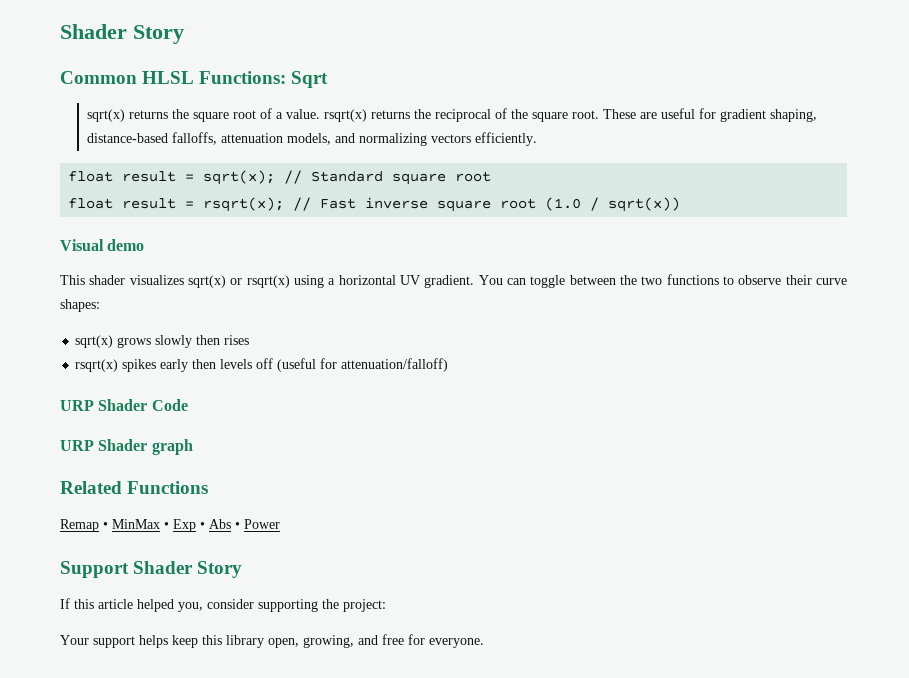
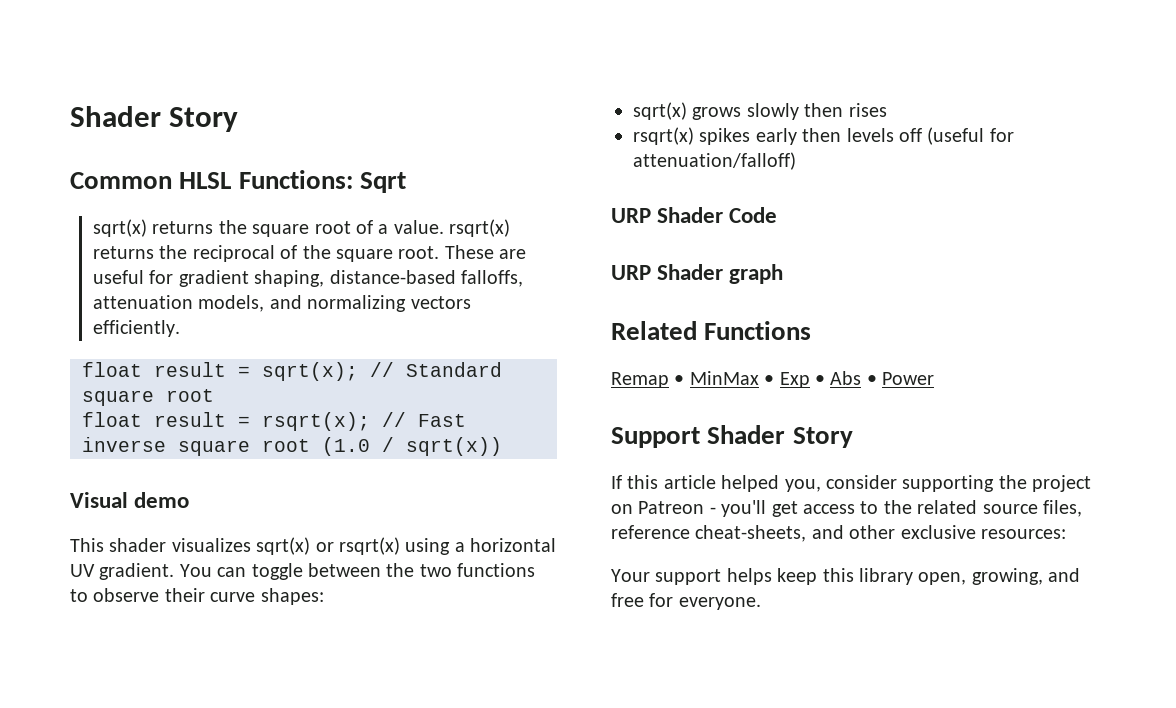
- If this article helped you, consider supporting the project:
+ If this article helped you, consider supporting the project on Patreon - you'll get access to the related source files, reference cheat-sheets, and other exclusive resources:

